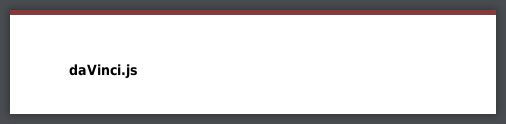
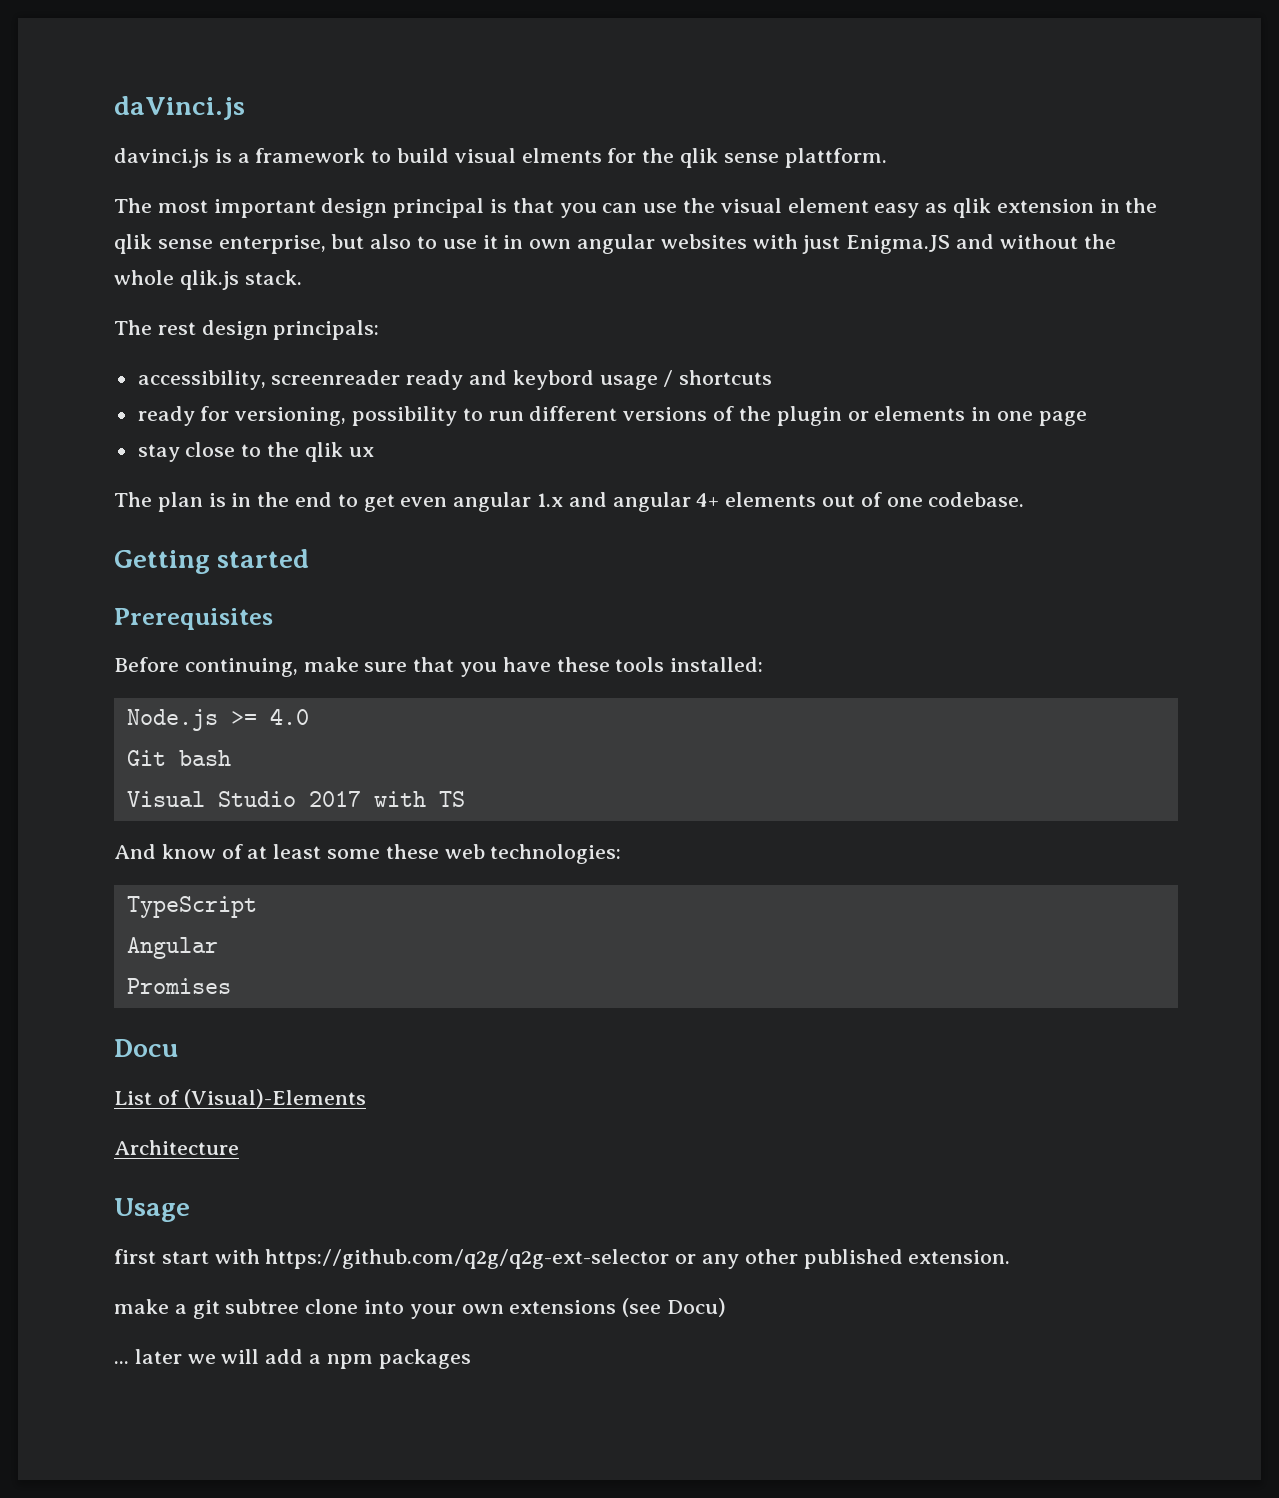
+ davinci.js is a framework to build visual elments for the qlik sense plattform.
+ The most important design principal is that you can use the visual element easy as qlik extension in the qlik sense enterprise, but also to use it in own angular websites with just Enigma.JS and without the whole qlik.js stack.
+ The rest design principals:
+ accessibility, screenreader ready and keybord usage / shortcuts
+ ready for versioning, possibility to run different versions of the plugin or elements in one page
+ stay close to the qlik ux
+ The plan is in the end to get even angular 1.x and angular 4+ elements out of one codebase.
+ Getting started
+ Prerequisites
+ Before continuing, make sure that you have these tools installed:
+ Node.js >= 4.0
+ Git bash
+ Visual Studio 2017 with TS
+ And know of at least some these web technologies:
+ TypeScript
+ Angular
+ Promises
+ Docu
+ List of (Visual)-Elements
+ Architecture
+ Usage
+ first start with https://github.com/q2g/q2g-ext-selector or any other published extension.
+ make a git subtree clone into your own extensions (see Docu)
+ ... later we will add a npm packages

